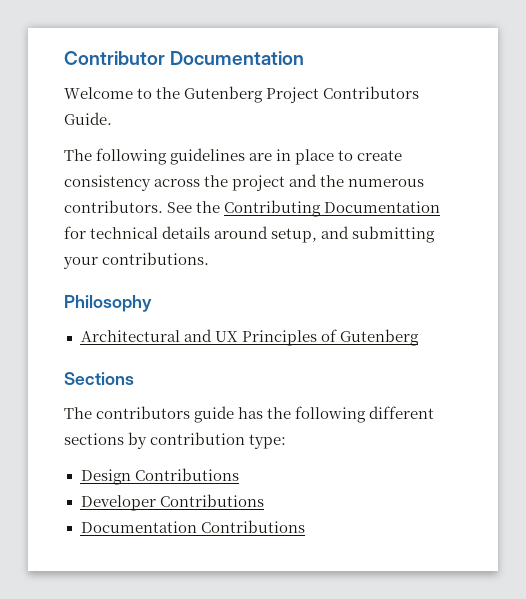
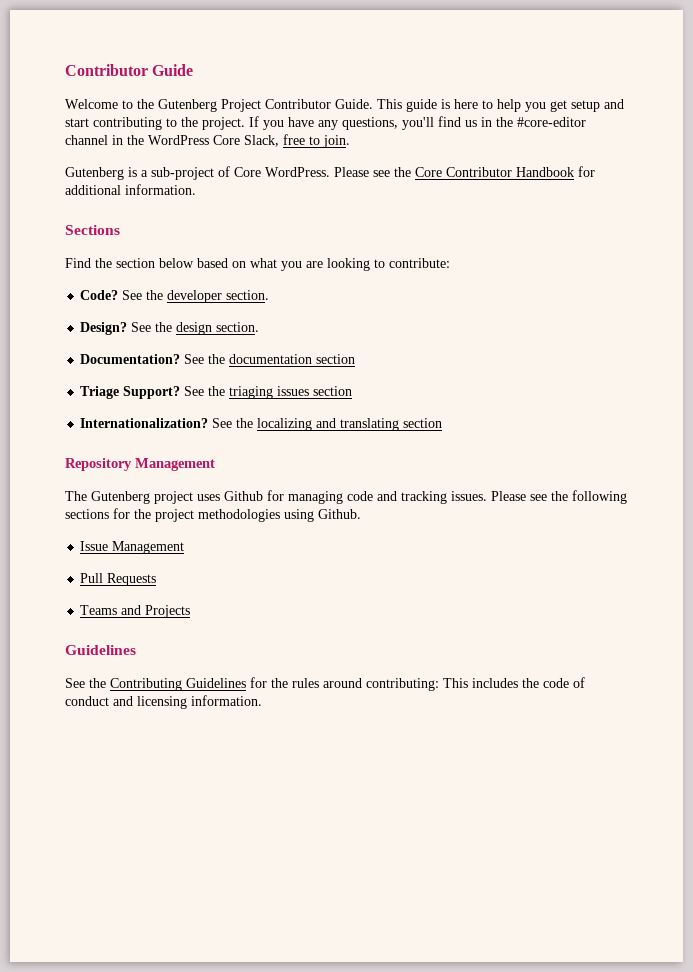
- Contributor Documentation
+ Contributor Guide
- Welcome to the Gutenberg Project Contributors Guide.
- The following guidelines are in place to create consistency across the project and the numerous contributors. See the Contributing Documentation for technical details around setup, and submitting your contributions.
- Philosophy
- Architectural and UX Principles of Gutenberg
+ Welcome to the Gutenberg Project Contributor Guide. This guide is here to help you get setup and start contributing to the project. If you have any questions, you'll find us in the #core-editor channel in the WordPress Core Slack, free to join.
+ Gutenberg is a sub-project of Core WordPress. Please see the Core Contributor Handbook for additional information.
  Sections
- The contributors guide has the following different sections by contribution type:
- Design Contributions
- Developer Contributions
- Documentation Contributions
+ Find the section below based on what you are looking to contribute:
+ Code? See the developer section.
+ Design? See the design section.
+ Documentation? See the documentation section
+ Triage Support? See the triaging issues section
+ Internationalization? See the localizing and translating section
+ Repository Management
+ The Gutenberg project uses Github for managing code and tracking issues. Please see the following sections for the project methodologies using Github.
+ Issue Management
+ Pull Requests
+ Teams and Projects
+ Guidelines
+ See the Contributing Guidelines for the rules around contributing: This includes the code of conduct and licensing information.

